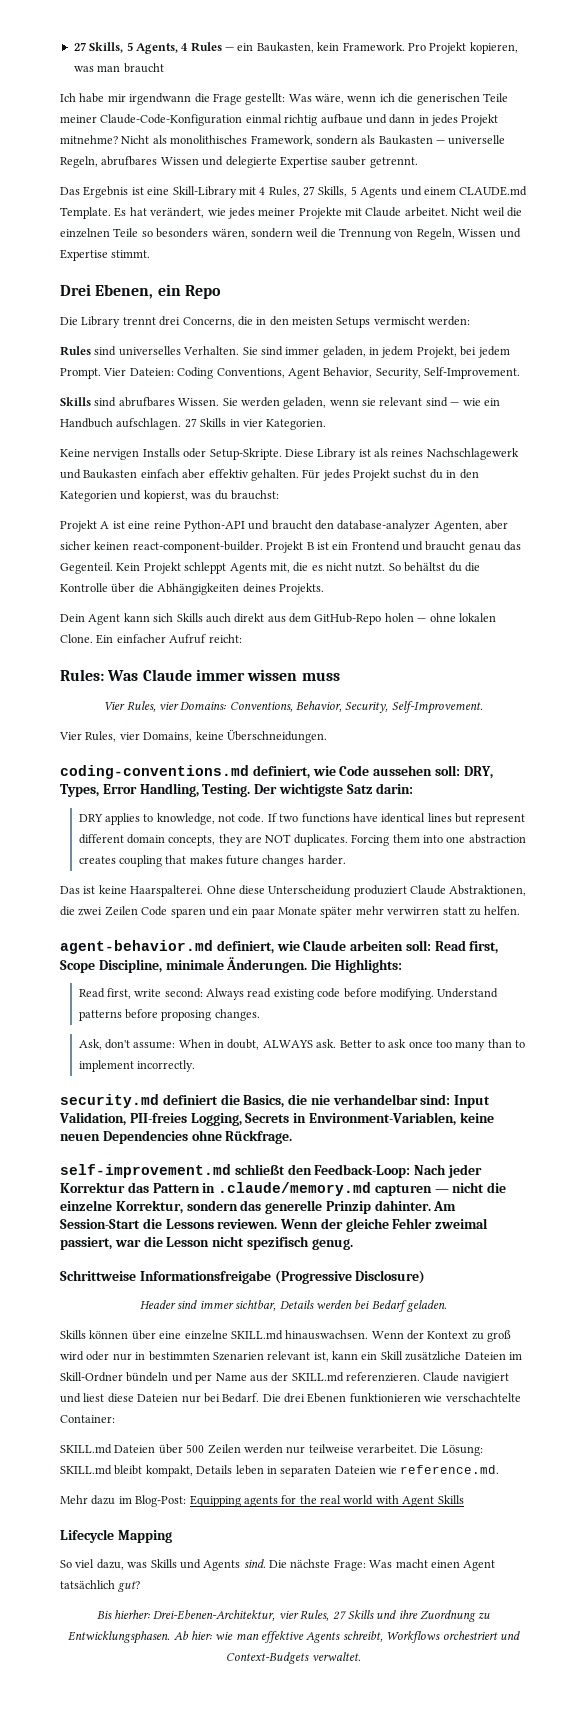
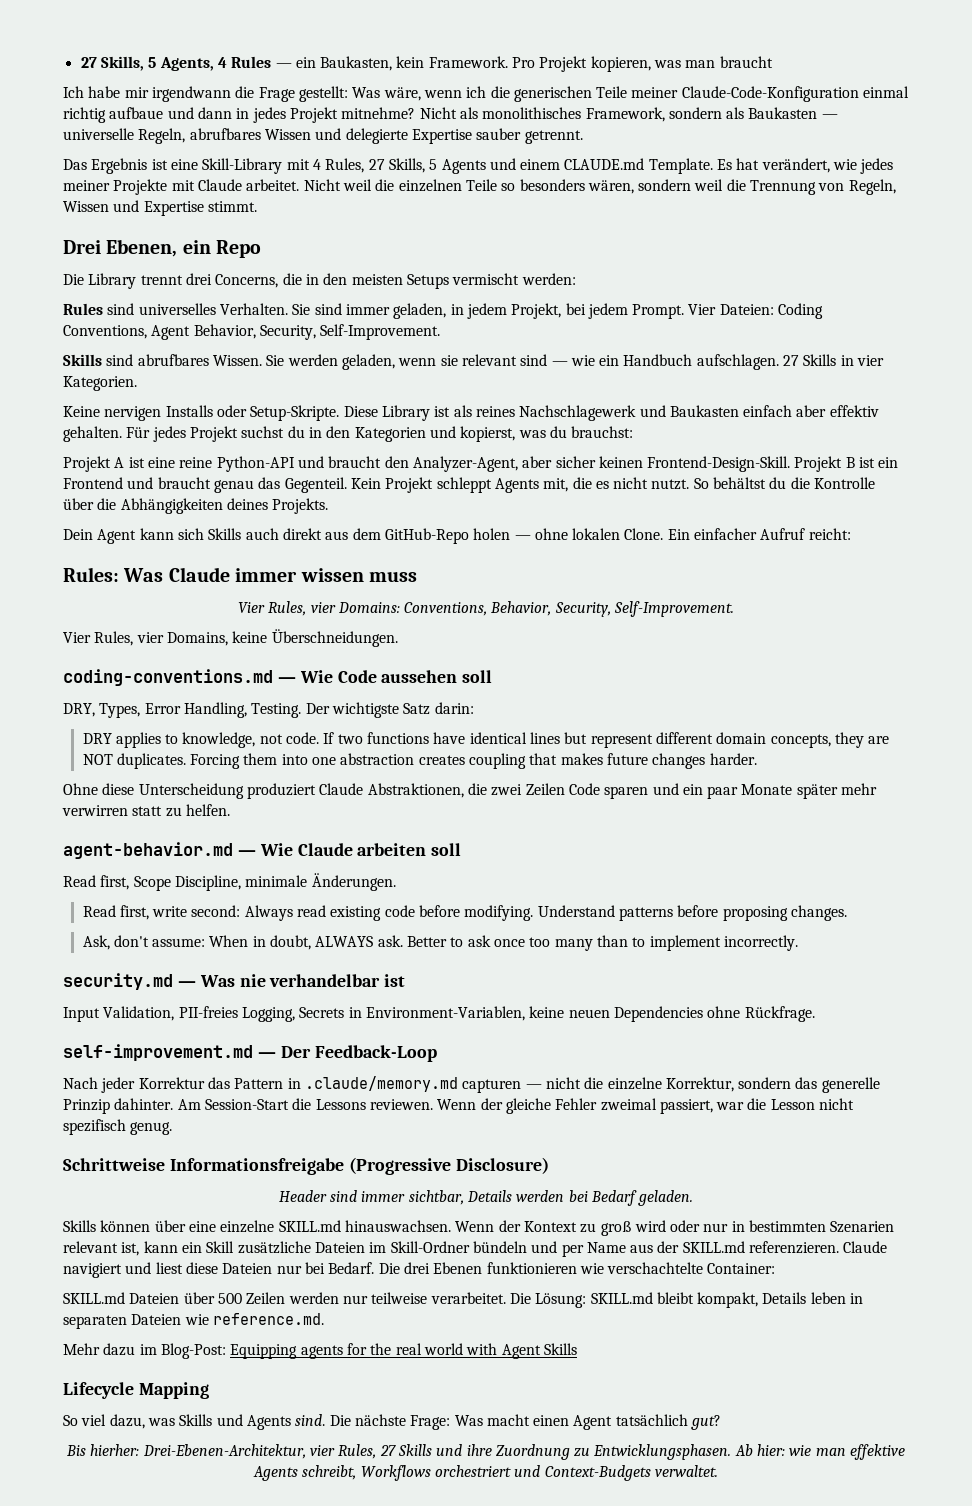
- Projekt A ist eine reine Python-API und braucht den database-analyzer Agenten, aber sicher keinen react-component-builder.
+ Projekt A ist eine reine Python-API und braucht den Analyzer-Agent, aber sicher keinen Frontend-Design-Skill.
- coding-conventions.md definiert, wie Code aussehen soll: DRY, Types, Error Handling, Testing.
+ coding-conventions.md — Wie Code aussehen soll
+ DRY, Types, Error Handling, Testing.
- Das ist keine Haarspalterei.
- agent-behavior.md definiert, wie Claude arbeiten soll: Read first, Scope Discipline, minimale Änderungen. Die Highlights:
+ agent-behavior.md — Wie Claude arbeiten soll
+ Read first, Scope Discipline, minimale Änderungen.
- security.md definiert die Basics, die nie verhandelbar sind: Input Validation, PII-freies Logging, Secrets in Environment-Variablen, keine neuen Dependencies ohne Rückfrage.
+ security.md — Was nie verhandelbar ist
+ Input Validation, PII-freies Logging, Secrets in Environment-Variablen, keine neuen Dependencies ohne Rückfrage.
- self-improvement.md schließt den Feedback-Loop: Nach jeder Korrektur das Pattern in .claude/memory.md capturen — nicht die einzelne Korrektur, sondern das generelle Prinzip dahinter.
+ self-improvement.md — Der Feedback-Loop
+ Nach jeder Korrektur das Pattern in .claude/memory.md capturen — nicht die einzelne Korrektur, sondern das generelle Prinzip dahinter.

